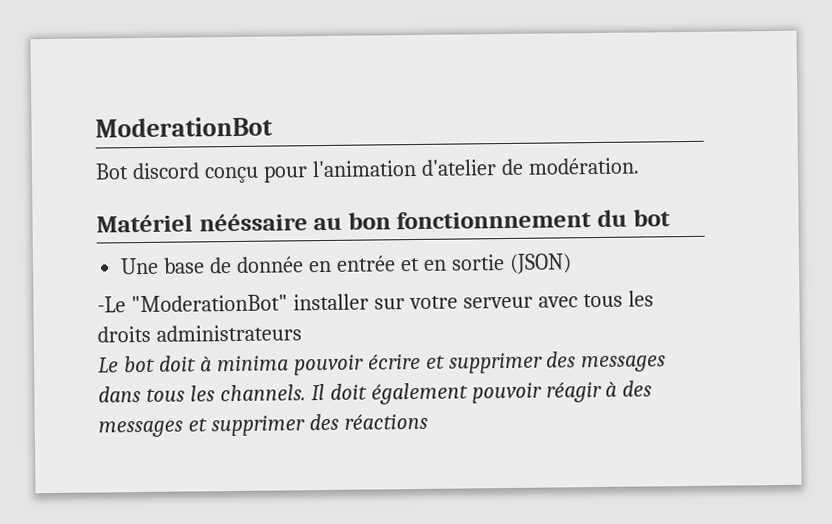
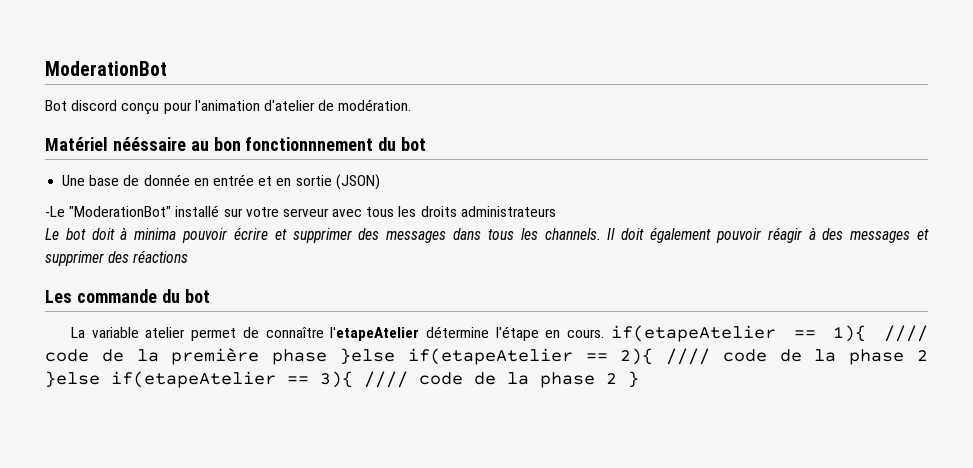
- -Le "ModerationBot" installer sur votre serveur avec tous les droits administrateurs
+ -Le "ModerationBot" installé sur votre serveur avec tous les droits administrateurs
+ Les commande du bot
+ La variable atelier permet de connaître l'etapeAtelier détermine l'étape en cours. if(etapeAtelier == 1){ //// code de la première phase }else if(etapeAtelier == 2){ //// code de la phase 2 }else if(etapeAtelier == 3){ //// code de la phase 2 }

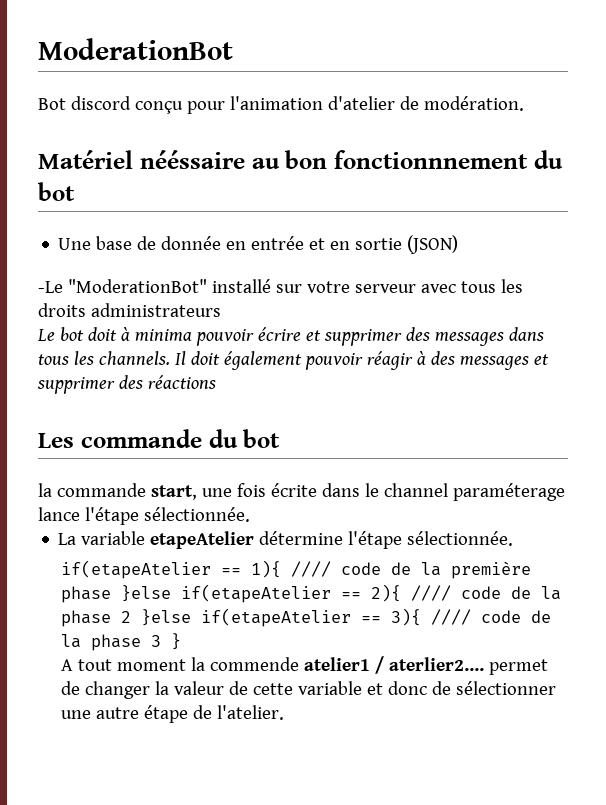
- La variable atelier permet de connaître l'etapeAtelier détermine l'étape en cours. if(etapeAtelier == 1){ //// code de la première phase }else if(etapeAtelier == 2){ //// code de la phase 2 }else if(etapeAtelier == 3){ //// code de la phase 2 }
+ la commande start, une fois écrite dans le channel paraméterage lance l'étape sélectionnée.
+ La variable etapeAtelier détermine l'étape sélectionnée.
+ if(etapeAtelier == 1){ //// code de la première phase }else if(etapeAtelier == 2){ //// code de la phase 2 }else if(etapeAtelier == 3){ //// code de la phase 3 }
+ A tout moment la commende atelier1 / aterlier2.... permet de changer la valeur de cette variable et donc de sélectionner une autre étape de l'atelier.

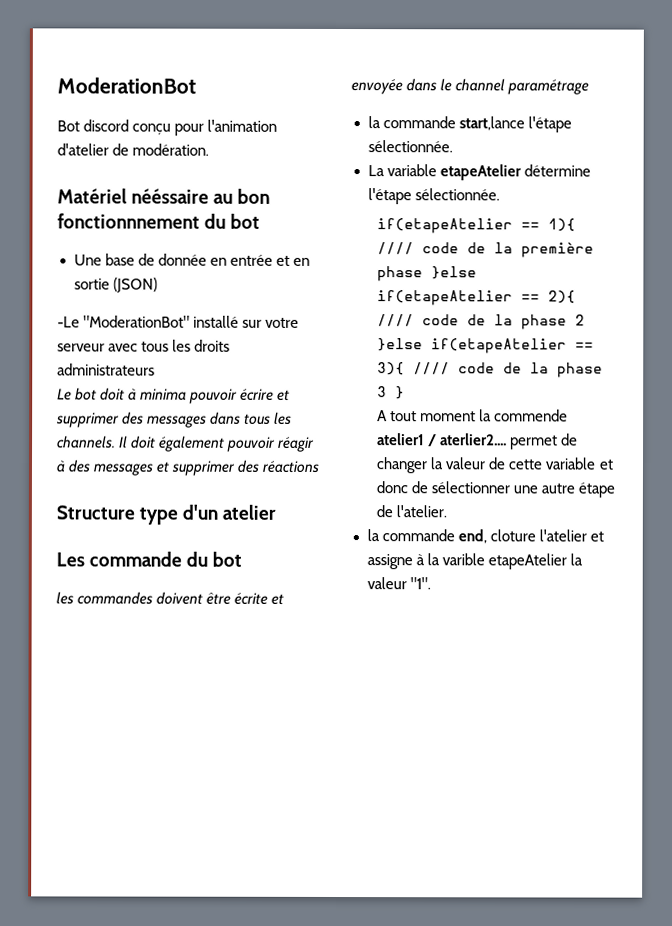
+ Structure type d'un atelier
- la commande start, une fois écrite dans le channel paraméterage lance l'étape sélectionnée.
+ les commandes doivent être écrite et envoyée dans le channel paramétrage
+ la commande start,lance l'étape sélectionnée.
+ la commande end, cloture l'atelier et assigne à la varible etapeAtelier la valeur "1".

